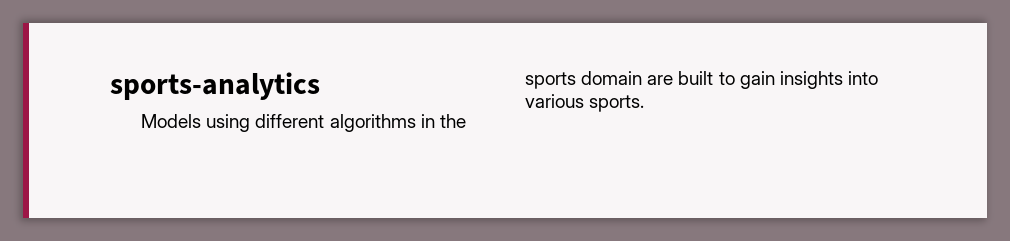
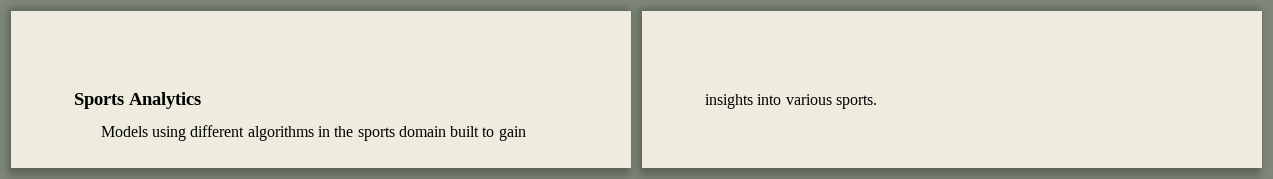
- sports-analytics
+ Sports Analytics
- Models using different algorithms in the sports domain are built to gain insights into various sports.
+ Models using different algorithms in the sports domain built to gain insights into various sports.

